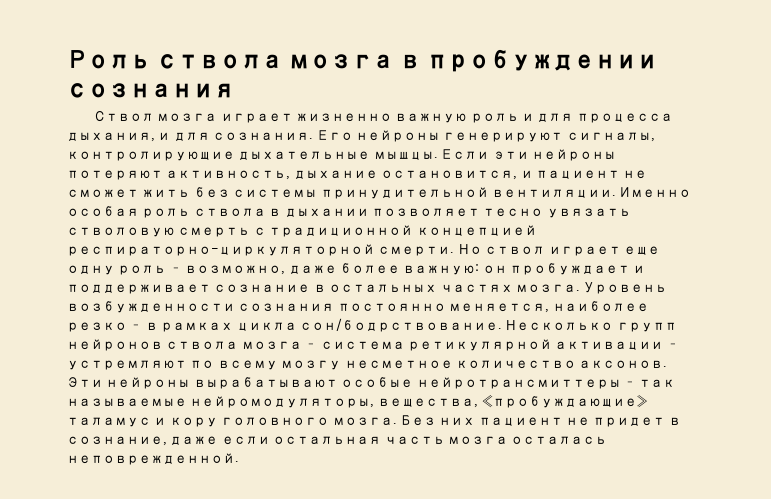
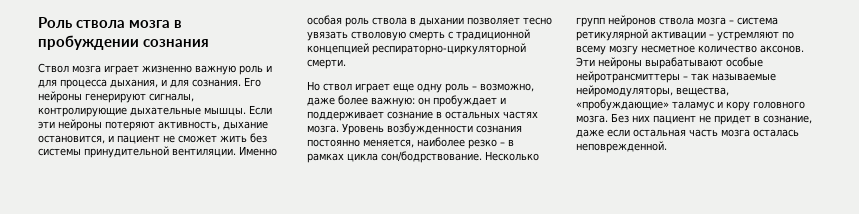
- Именно особая роль ствола в дыхании позволяет тесно увязать стволовую смерть с традиционной концепцией респираторно-циркуляторной смерти. Но ствол играет еще одну роль – возможно, даже более важную: он пробуждает и поддерживает сознание в остальных частях мозга.
+ Именно особая роль ствола в дыхании позволяет тесно увязать стволовую смерть с традиционной концепцией респираторно-циркуляторной смерти.
+ Но ствол играет еще одну роль – возможно, даже более важную: он пробуждает и поддерживает сознание в остальных частях мозга.

